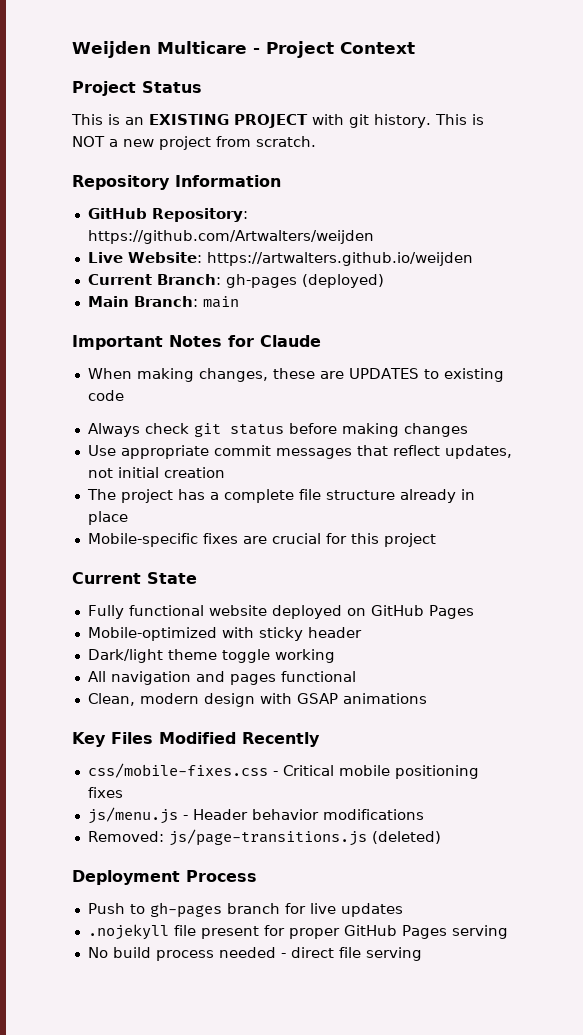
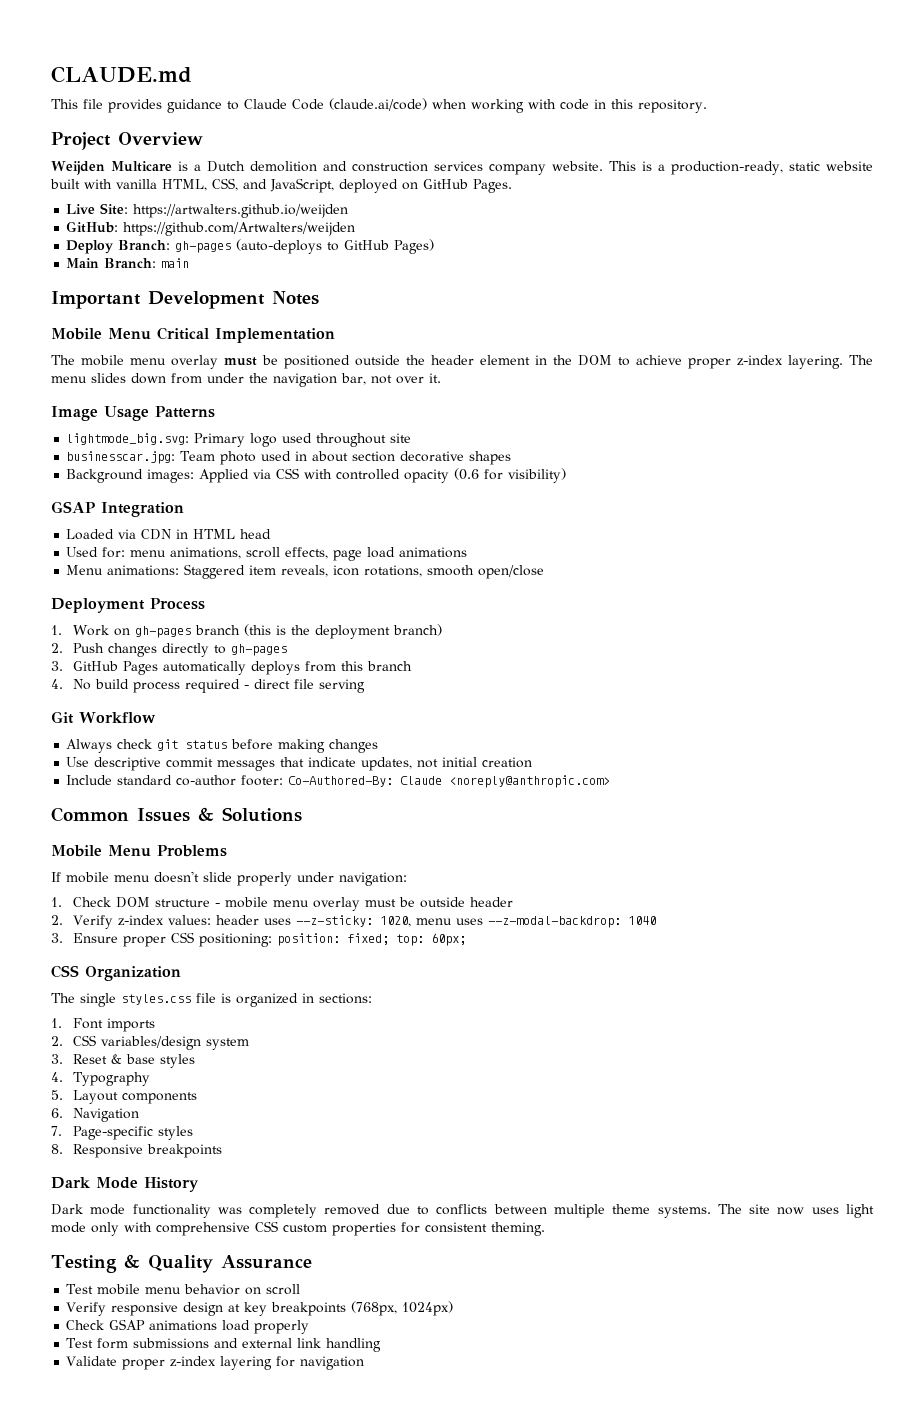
- Weijden Multicare - Project Context
- Project Status
- This is an EXISTING PROJECT with git history. This is NOT a new project from scratch.
- Repository Information
- GitHub Repository: https://github.com/Artwalters/weijden
- Live Website: https://artwalters.github.io/weijden
- Current Branch: gh-pages (deployed)
+ CLAUDE.md
+ This file provides guidance to Claude Code (claude.ai/code) when working with code in this repository.
+ Project Overview
+ Weijden Multicare is a Dutch demolition and construction services company website. This is a production-ready, static website built with vanilla HTML, CSS, and JavaScript, deployed on GitHub Pages.
+ Live Site: https://artwalters.github.io/weijden
+ GitHub: https://github.com/Artwalters/weijden
+ Deploy Branch: gh-pages (auto-deploys to GitHub Pages)
- Important Notes for Claude
- When making changes, these are UPDATES to existing code
+ Important Development Notes
+ Mobile Menu Critical Implementation
+ The mobile menu overlay must be positioned outside the header element in the DOM to achieve proper z-index layering. The menu slides down from under the navigation bar, not over it.
+ Image Usage Patterns
+ lightmode_big.svg: Primary logo used throughout site
+ businesscar.jpg: Team photo used in about section decorative shapes
+ Background images: Applied via CSS with controlled opacity (0.6 for visibility)
+ GSAP Integration
+ Loaded via CDN in HTML head
+ Used for: menu animations, scroll effects, page load animations
+ Menu animations: Staggered item reveals, icon rotations, smooth open/close
+ Deployment Process
+ 1. Work on gh-pages branch (this is the deployment branch)
+ 2. Push changes directly to gh-pages
+ 3. GitHub Pages automatically deploys from this branch
+ 4. No build process required - direct file serving
+ Git Workflow
- Use appropriate commit messages that reflect updates, not initial creation
+ Use descriptive commit messages that indicate updates, not initial creation
- The project has a complete file structure already in place
- Mobile-specific fixes are crucial for this project
- Current State
- Fully functional website deployed on GitHub Pages
- Mobile-optimized with sticky header
- Dark/light theme toggle working
- All navigation and pages functional
- Clean, modern design with GSAP animations
- Key Files Modified Recently
- css/mobile-fixes.css - Critical mobile positioning fixes
- js/menu.js - Header behavior modifications
- Removed: js/page-transitions.js (deleted)
- Deployment Process
- Push to gh-pages branch for live updates
- .nojekyll file present for proper GitHub Pages serving
- No build process needed - direct file serving
+ Include standard co-author footer: Co-Authored-By: Claude <noreply@anthropic.com>
+ Common Issues & Solutions
+ Mobile Menu Problems
+ If mobile menu doesn't slide properly under navigation:
+ 1. Check DOM structure - mobile menu overlay must be outside header
+ 2. Verify z-index values: header uses --z-sticky: 1020, menu uses --z-modal-backdrop: 1040
+ 3. Ensure proper CSS positioning: position: fixed; top: 60px;
+ CSS Organization
+ The single styles.css file is organized in sections:
+ 1. Font imports
+ 2. CSS variables/design system
+ 3. Reset & base styles
+ 4. Typography
+ 5. Layout components
+ 6. Navigation
+ 7. Page-specific styles
+ 8. Responsive breakpoints
+ Dark Mode History
+ Dark mode functionality was completely removed due to conflicts between multiple theme systems. The site now uses light mode only with comprehensive CSS custom properties for consistent theming.
+ Testing & Quality Assurance
+ Test mobile menu behavior on scroll
+ Verify responsive design at key breakpoints (768px, 1024px)
+ Check GSAP animations load properly
+ Test form submissions and external link handling
+ Validate proper z-index layering for navigation

